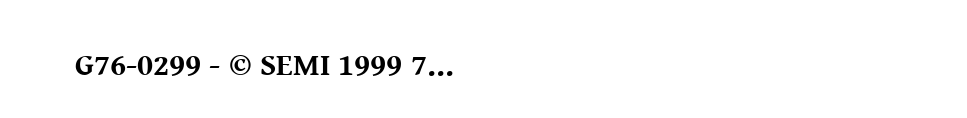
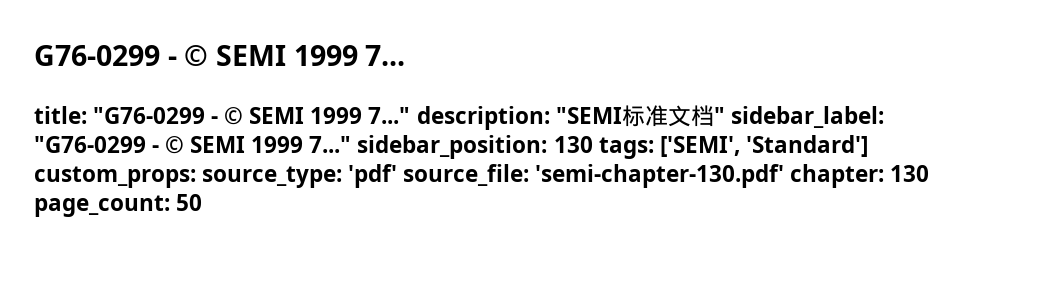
+ title: "G76-0299 - © SEMI 1999 7..." description: "SEMI标准文档" sidebar_label: "G76-0299 - © SEMI 1999 7..." sidebar_position: 130 tags: ['SEMI', 'Standard'] custom_props: source_type: 'pdf' source_file: 'semi-chapter-130.pdf' chapter: 130 page_count: 50

